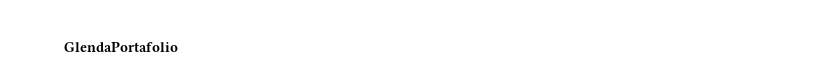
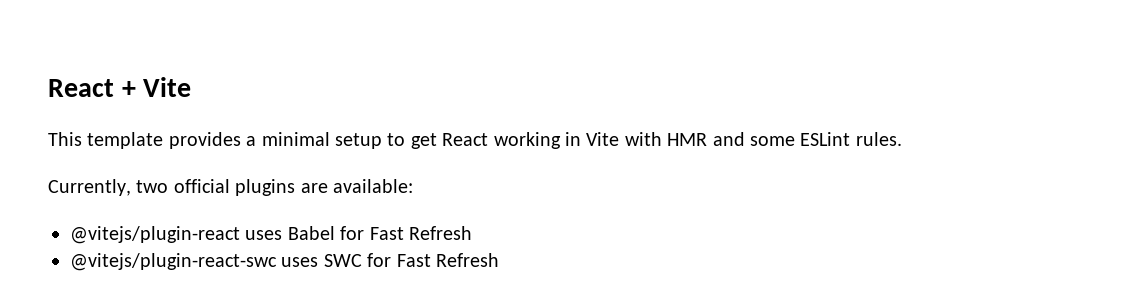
- GlendaPortafolio
+ React + Vite
+ This template provides a minimal setup to get React working in Vite with HMR and some ESLint rules.
+ Currently, two official plugins are available:
+ @vitejs/plugin-react uses Babel for Fast Refresh
+ @vitejs/plugin-react-swc uses SWC for Fast Refresh

